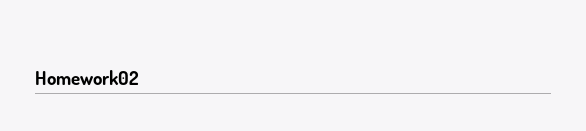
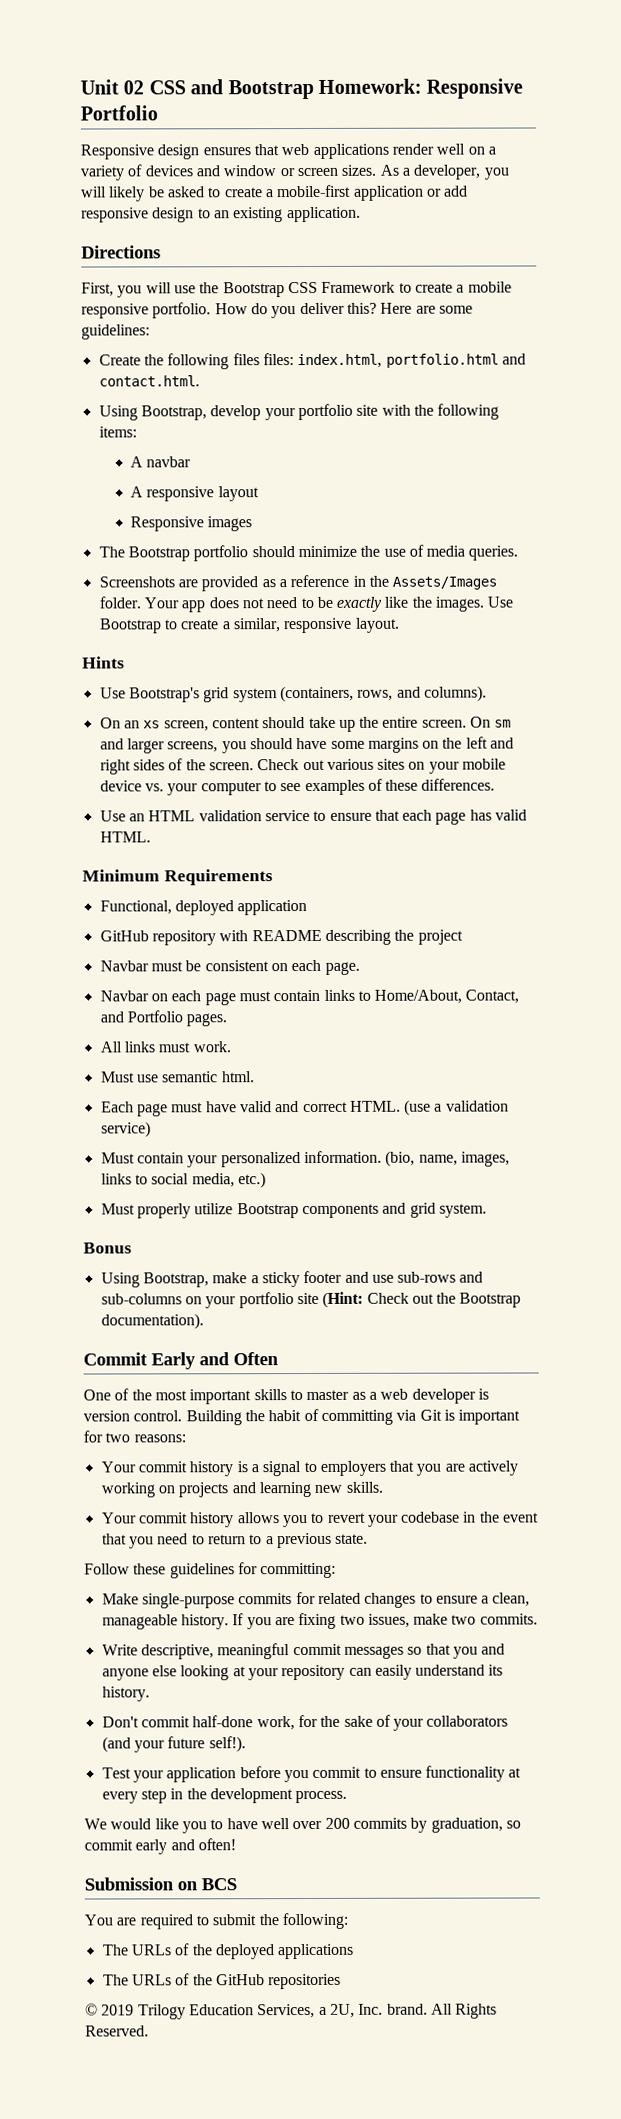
- Homework02
+ Unit 02 CSS and Bootstrap Homework: Responsive Portfolio
+ Responsive design ensures that web applications render well on a variety of devices and window or screen sizes. As a developer, you will likely be asked to create a mobile-first application or add responsive design to an existing application.
+ Directions
+ First, you will use the Bootstrap CSS Framework to create a mobile responsive portfolio. How do you deliver this? Here are some guidelines:
+ Create the following files files: index.html, portfolio.html and contact.html.
+ Using Bootstrap, develop your portfolio site with the following items:
+ A navbar
+ A responsive layout
+ Responsive images
+ The Bootstrap portfolio should minimize the use of media queries.
+ Screenshots are provided as a reference in the Assets/Images folder. Your app does not need to be exactly like the images. Use Bootstrap to create a similar, responsive layout.
+ Hints
+ Use Bootstrap's grid system (containers, rows, and columns).
+ On an xs screen, content should take up the entire screen. On sm and larger screens, you should have some margins on the left and right sides of the screen. Check out various sites on your mobile device vs. your computer to see examples of these differences.
+ Use an HTML validation service to ensure that each page has valid HTML.
+ Minimum Requirements
+ Functional, deployed application
+ GitHub repository with README describing the project
+ Navbar must be consistent on each page.
+ Navbar on each page must contain links to Home/About, Contact, and Portfolio pages.
+ All links must work.
+ Must use semantic html.
+ Each page must have valid and correct HTML. (use a validation service)
+ Must contain your personalized information. (bio, name, images, links to social media, etc.)
+ Must properly utilize Bootstrap components and grid system.
+ Bonus
+ Using Bootstrap, make a sticky footer and use sub-rows and sub-columns on your portfolio site (Hint: Check out the Bootstrap documentation).
+ Commit Early and Often
+ One of the most important skills to master as a web developer is version control. Building the habit of committing via Git is important for two reasons:
+ Your commit history is a signal to employers that you are actively working on projects and learning new skills.
+ Your commit history allows you to revert your codebase in the event that you need to return to a previous state.
+ Follow these guidelines for committing:
+ Make single-purpose commits for related changes to ensure a clean, manageable history. If you are fixing two issues, make two commits.
+ Write descriptive, meaningful commit messages so that you and anyone else looking at your repository can easily understand its history.
+ Don't commit half-done work, for the sake of your collaborators (and your future self!).
+ Test your application before you commit to ensure functionality at every step in the development process.
+ We would like you to have well over 200 commits by graduation, so commit early and often!
+ Submission on BCS
+ You are required to submit the following:
+ The URLs of the deployed applications
+ The URLs of the GitHub repositories
+ © 2019 Trilogy Education Services, a 2U, Inc. brand. All Rights Reserved.

